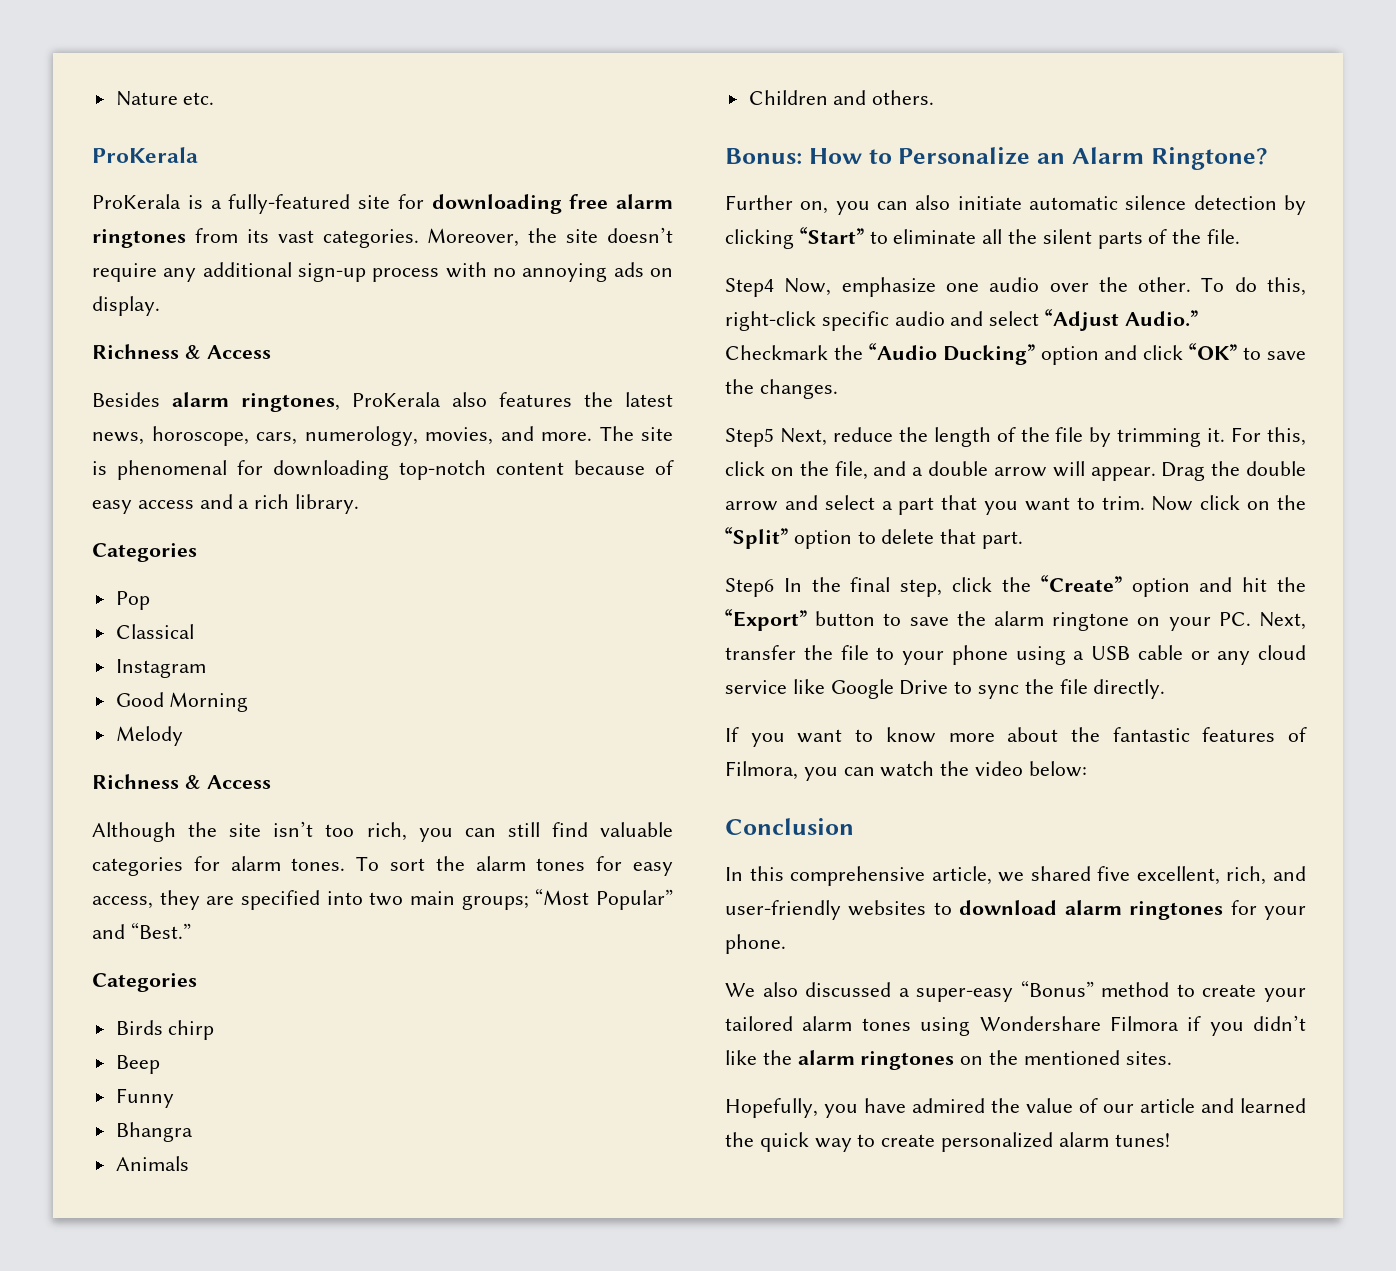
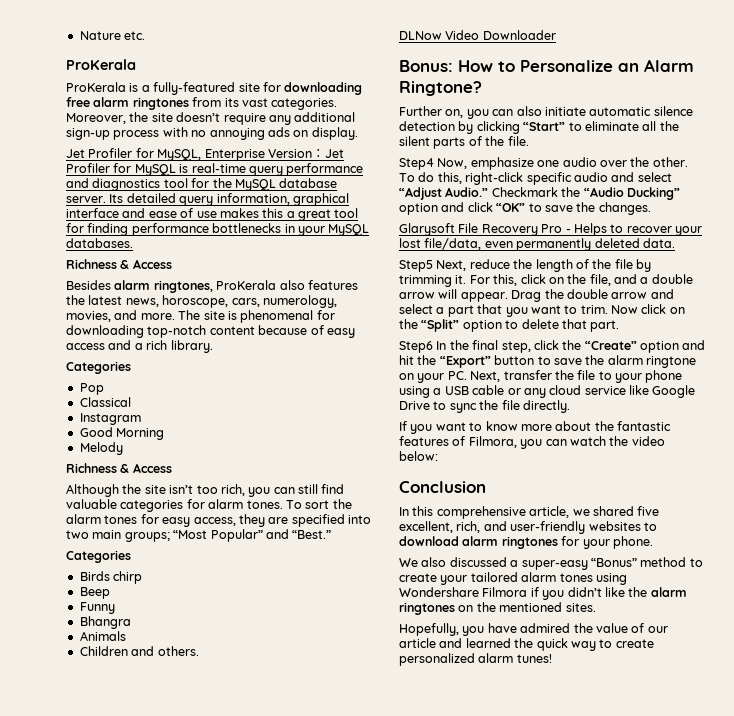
+ Jet Profiler for MySQL, Enterprise Version：Jet Profiler for MySQL is real-time query performance and diagnostics tool for the MySQL database server. Its detailed query information, graphical interface and ease of use makes this a great tool for finding performance bottlenecks in your MySQL databases.
+ DLNow Video Downloader
+ Glarysoft File Recovery Pro - Helps to recover your lost file/data, even permanently deleted data.

